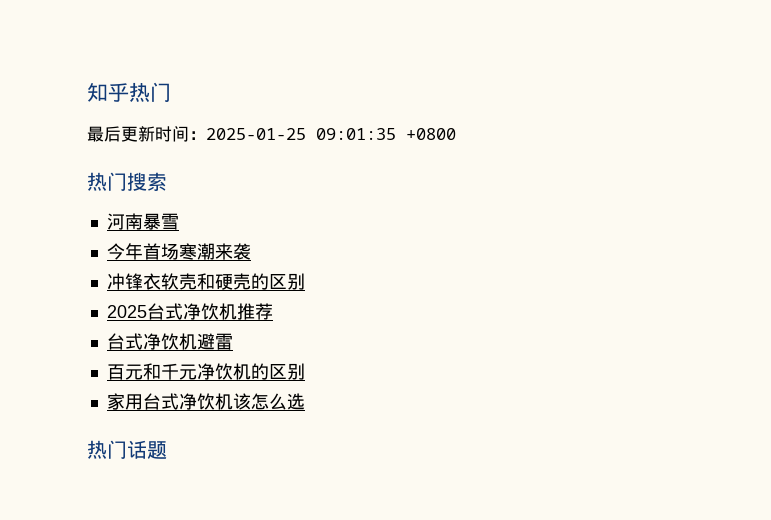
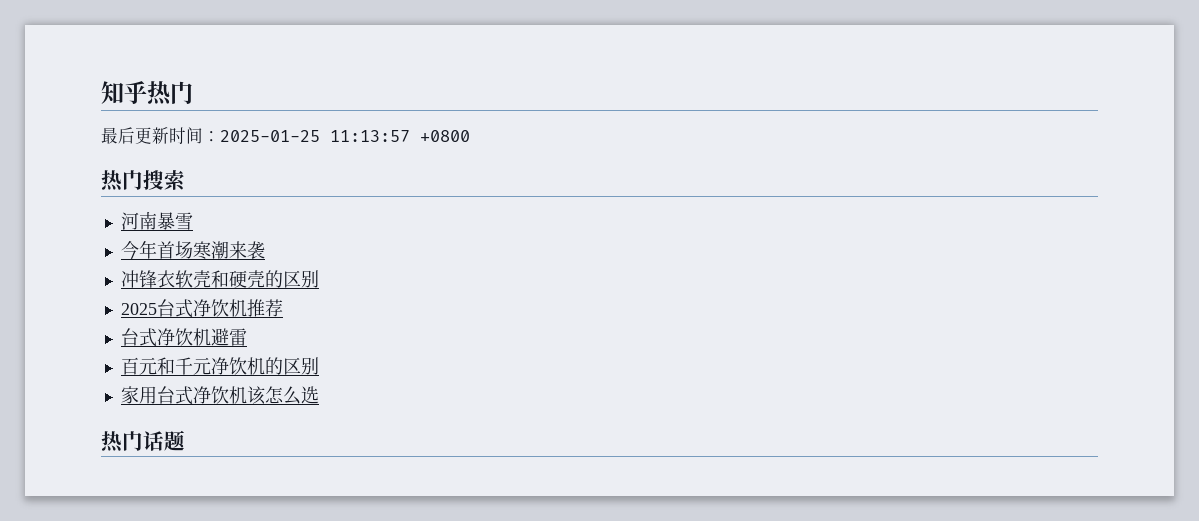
- 最后更新时间：2025-01-25 09:01:35 +0800
+ 最后更新时间：2025-01-25 11:13:57 +0800

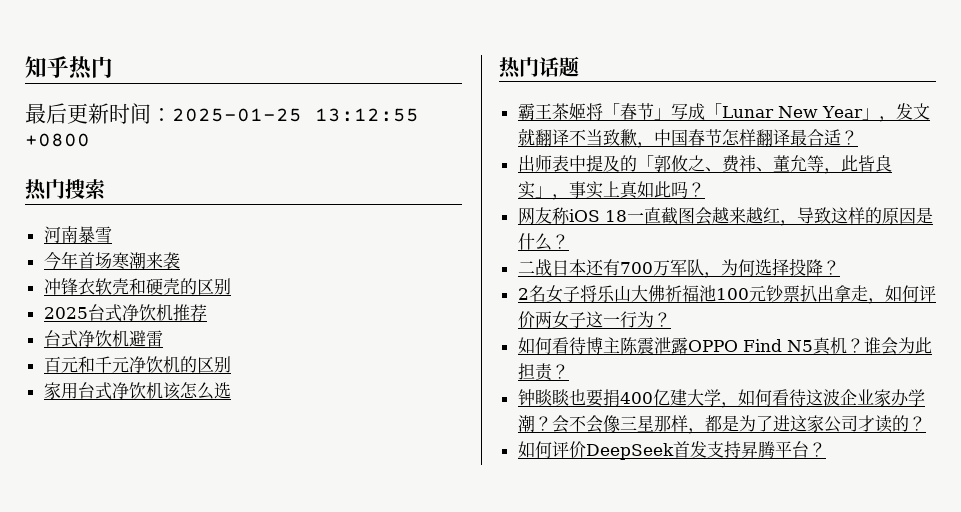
- 最后更新时间：2025-01-25 11:13:57 +0800
+ 最后更新时间：2025-01-25 13:12:55 +0800
+ 霸王茶姬将「春节」写成「Lunar New Year」，发文就翻译不当致歉，中国春节怎样翻译最合适？
+ 出师表中提及的「郭攸之、费祎、董允等，此皆良实」，事实上真如此吗？
+ 网友称iOS 18一直截图会越来越红，导致这样的原因是什么？
+ 二战日本还有700万军队，为何选择投降？
+ 2名女子将乐山大佛祈福池100元钞票扒出拿走，如何评价两女子这一行为？
+ 如何看待博主陈震泄露OPPO Find N5真机？谁会为此担责？
+ 钟睒睒也要捐400亿建大学，如何看待这波企业家办学潮？会不会像三星那样，都是为了进这家公司才读的？
+ 如何评价DeepSeek首发支持昇腾平台？

